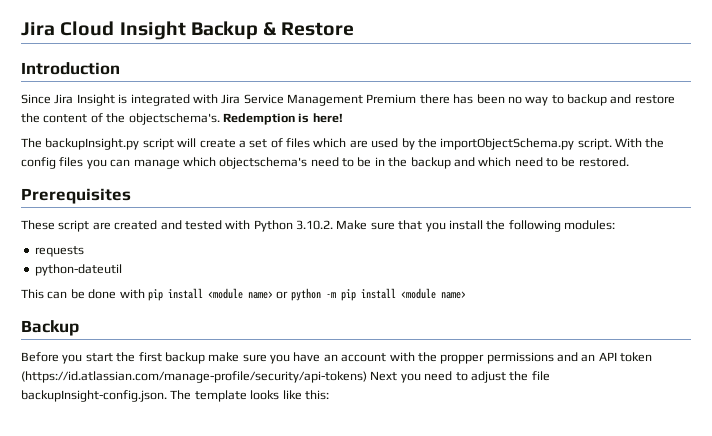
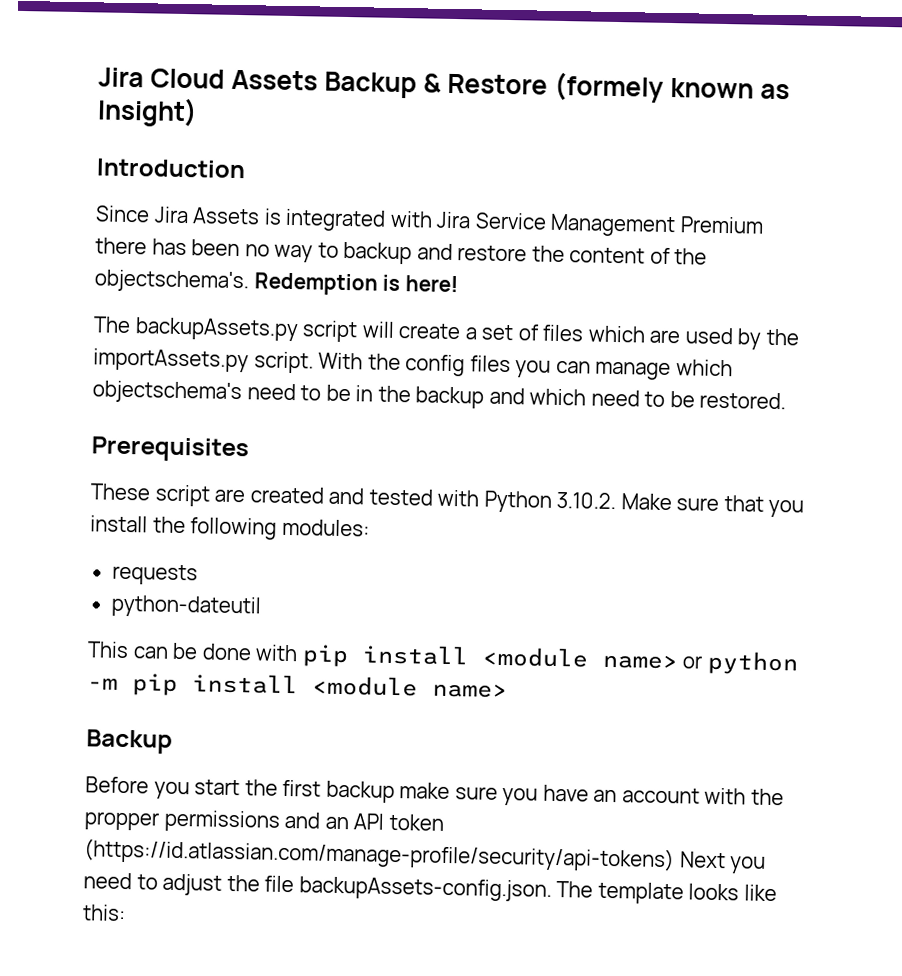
- Jira Cloud Insight Backup & Restore
+ Jira Cloud Assets Backup & Restore (formely known as Insight)
- Since Jira Insight is integrated with Jira Service Management Premium there has been no way to backup and restore the content of the objectschema's.
+ Since Jira Assets is integrated with Jira Service Management Premium there has been no way to backup and restore the content of the objectschema's.
- The backupInsight.py script will create a set of files which are used by the importObjectSchema.py script.
+ The backupAssets.py script will create a set of files which are used by the importAssets.py script.
- Before you start the first backup make sure you have an account with the propper permissions and an API token (https://id.atlassian.com/manage-profile/security/api-tokens) Next you need to adjust the file backupInsight-config.json. The template looks like this:
+ Before you start the first backup make sure you have an account with the propper permissions and an API token (https://id.atlassian.com/manage-profile/security/api-tokens) Next you need to adjust the file backupAssets-config.json. The template looks like this:

